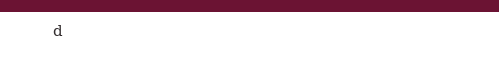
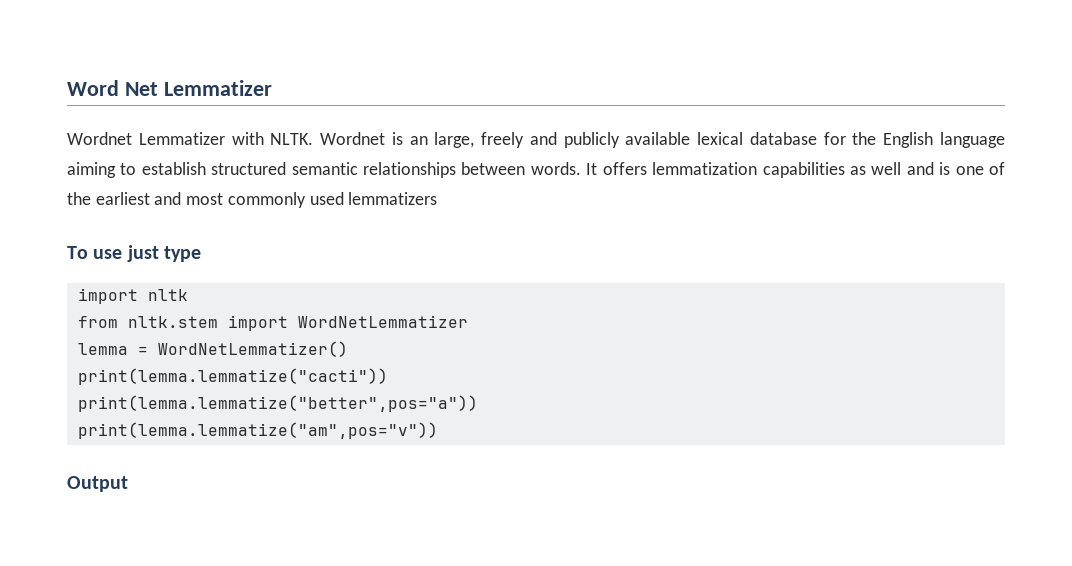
- d
+ Word Net Lemmatizer
+ Wordnet Lemmatizer with NLTK. Wordnet is an large, freely and publicly available lexical database for the English language aiming to establish structured semantic relationships between words. It offers lemmatization capabilities as well and is one of the earliest and most commonly used lemmatizers
+ To use just type
+ import nltk
+ from nltk.stem import WordNetLemmatizer
+ lemma = WordNetLemmatizer()
+ print(lemma.lemmatize("cacti"))
+ print(lemma.lemmatize("better",pos="a"))
+ print(lemma.lemmatize("am",pos="v"))
+ Output

